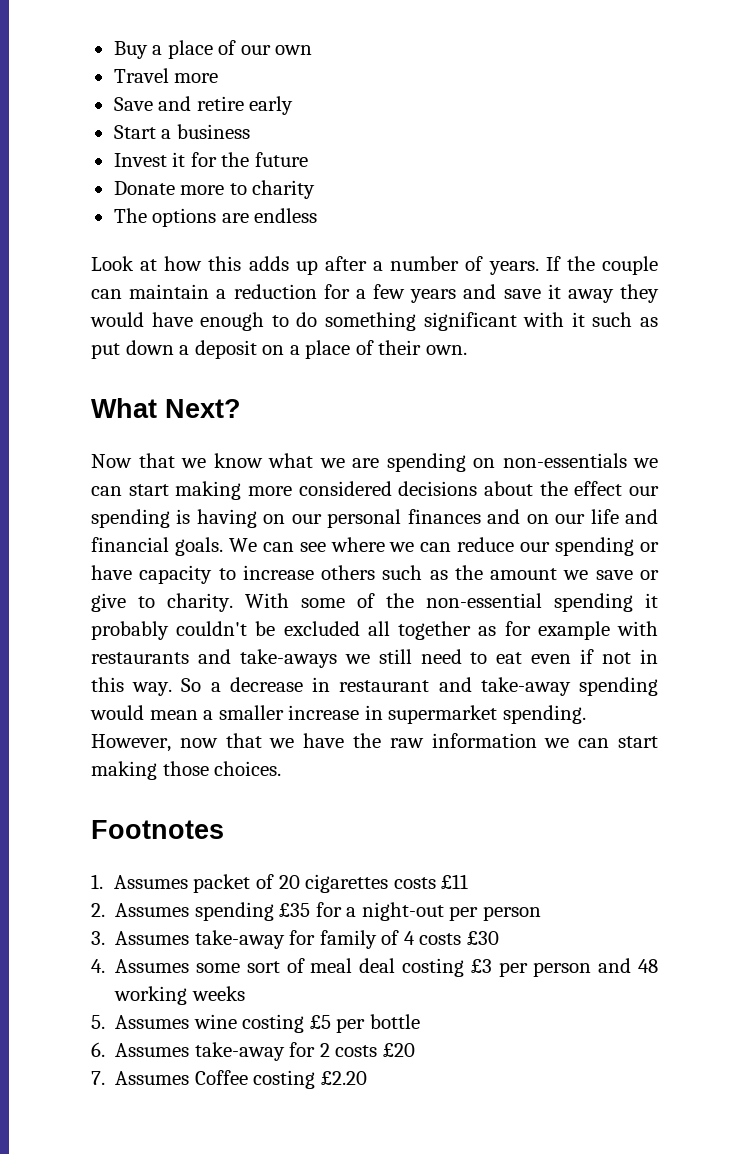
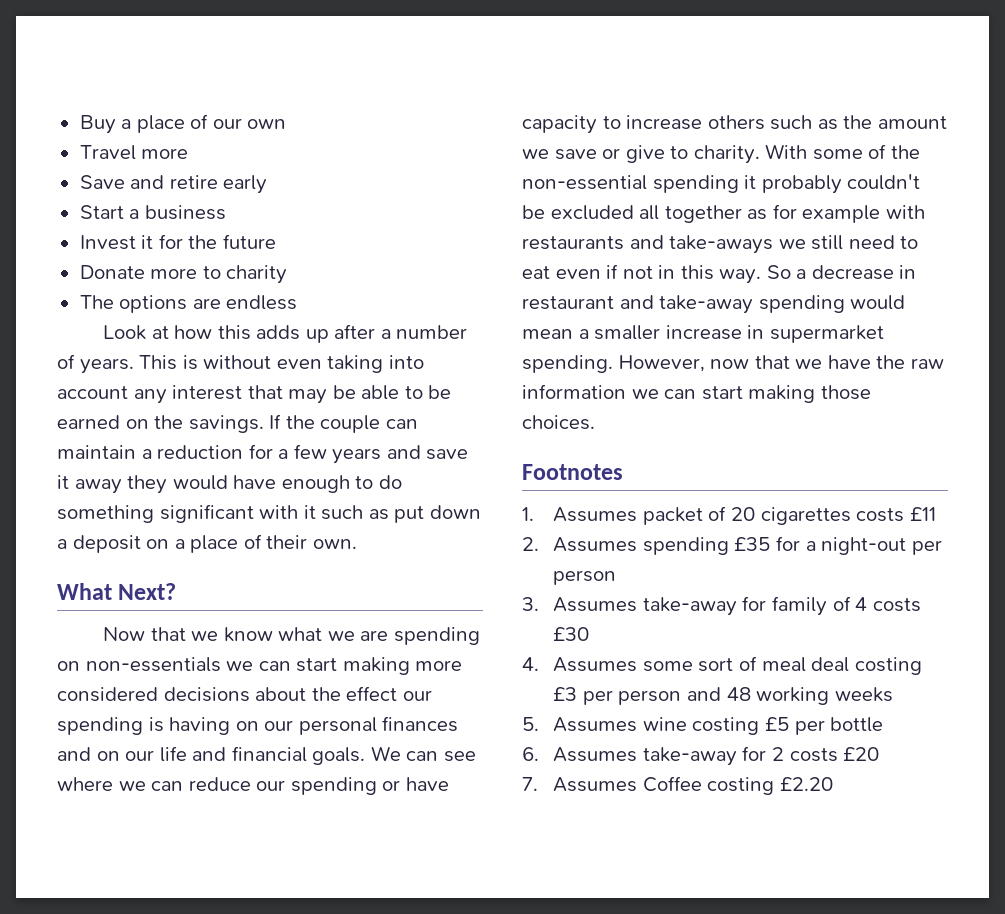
+ This is without even taking into account any interest that may be able to be earned on the savings.

